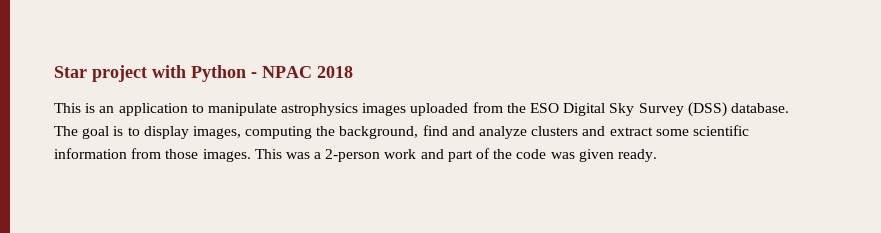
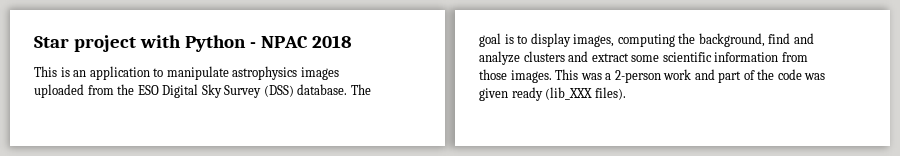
- This was a 2-person work and part of the code was given ready.
+ This was a 2-person work and part of the code was given ready (lib_XXX files).

